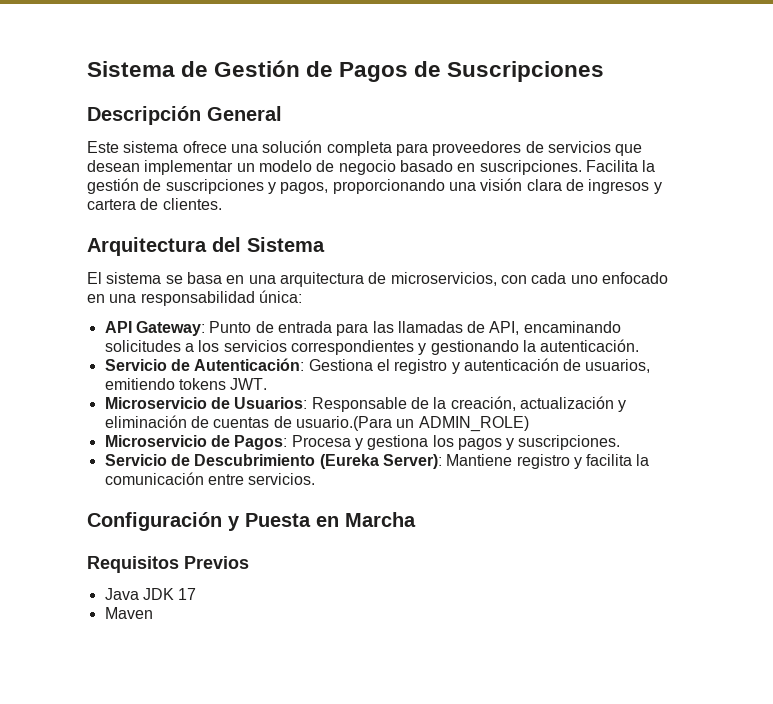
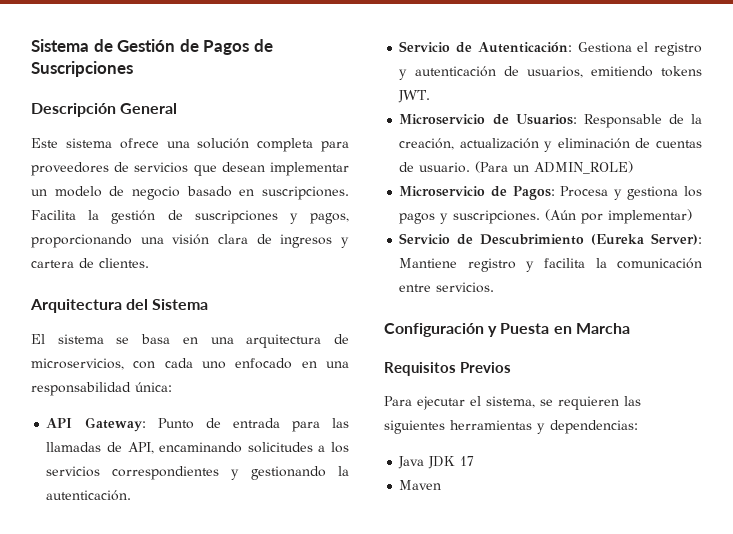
- Microservicio de Usuarios: Responsable de la creación, actualización y eliminación de cuentas de usuario.(Para un ADMIN_ROLE)
+ Microservicio de Usuarios: Responsable de la creación, actualización y eliminación de cuentas de usuario. (Para un ADMIN_ROLE)
+ (Aún por implementar)
+ Para ejecutar el sistema, se requieren las siguientes herramientas y dependencias:

